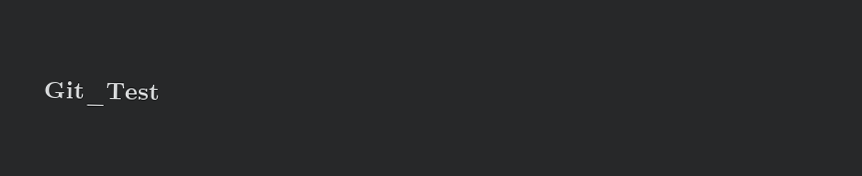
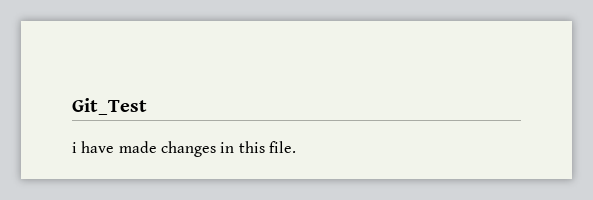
+ i have made changes in this file.

